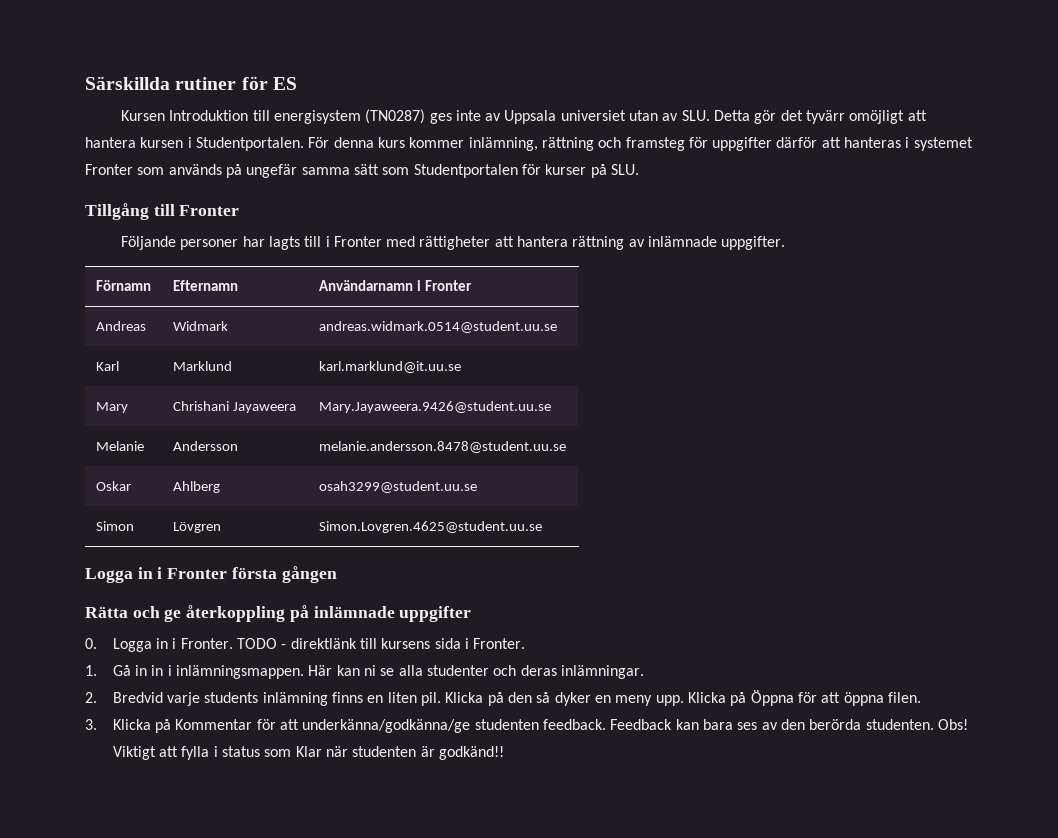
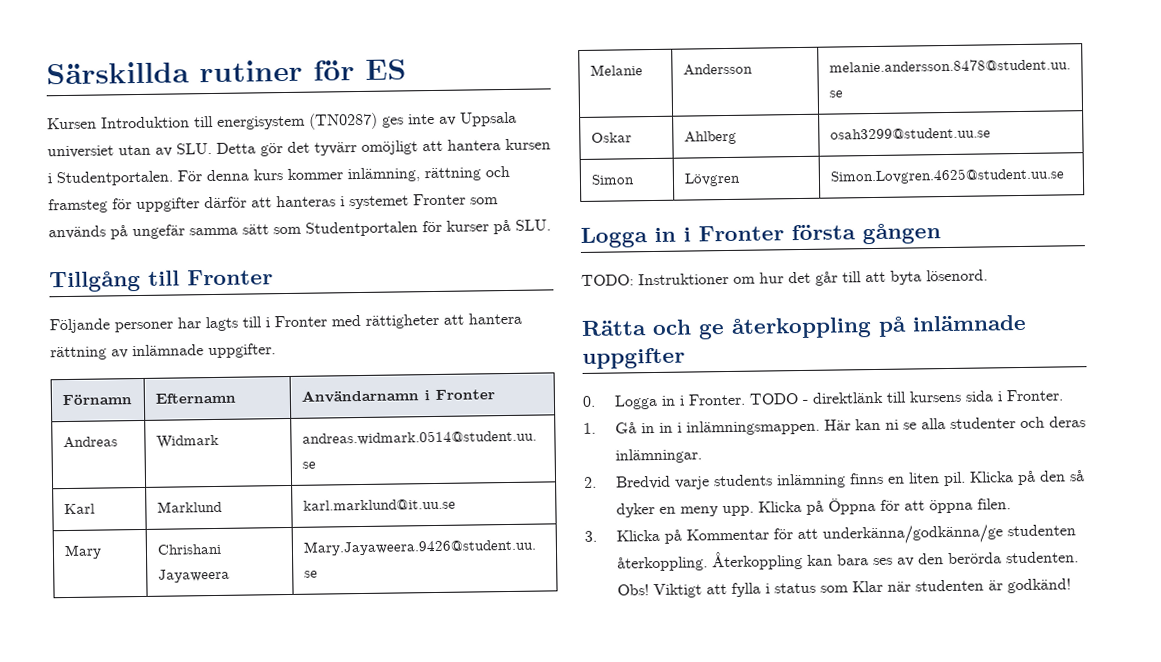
+ TODO: Instruktioner om hur det går till att byta lösenord.
- 3. Klicka på Kommentar för att underkänna/godkänna/ge studenten feedback. Feedback kan bara ses av den berörda studenten.
+ 3. Klicka på Kommentar för att underkänna/godkänna/ge studenten återkoppling. Återkoppling kan bara ses av den berörda studenten.
- Viktigt att fylla i status som Klar när studenten är godkänd!!
+ Viktigt att fylla i status som Klar när studenten är godkänd!

